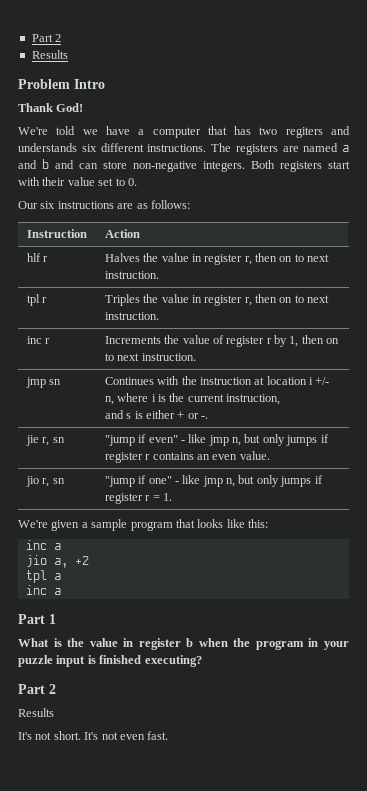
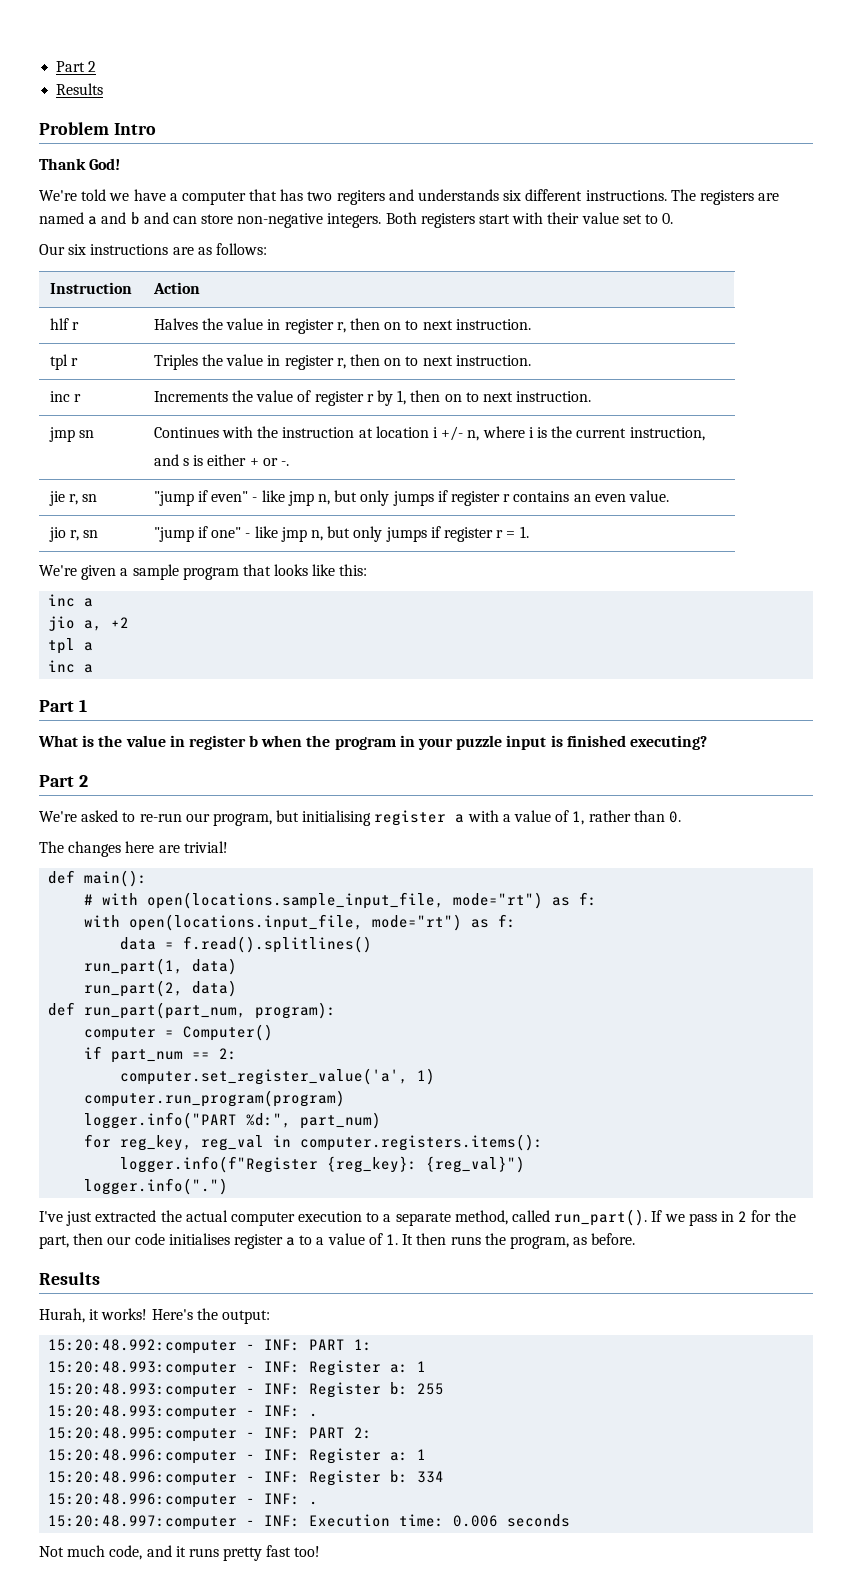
  What is the value in register b when the program in your puzzle input is finished executing?
  Part 2
+ We're asked to re-run our program, but initialising register a with a value of 1, rather than 0.
+ The changes here are trivial!
+ def main():
+ # with open(locations.sample_input_file, mode="rt") as f:
+ with open(locations.input_file, mode="rt") as f:
+ data = f.read().splitlines()
+ run_part(1, data)
+ run_part(2, data)
+ def run_part(part_num, program):
+ computer = Computer()
+ if part_num == 2:
+ computer.set_register_value('a', 1)
+ computer.run_program(program)
+ logger.info("PART %d:", part_num)
+ for reg_key, reg_val in computer.registers.items():
+ logger.info(f"Register {reg_key}: {reg_val}")
+ logger.info(".")
+ I've just extracted the actual computer execution to a separate method, called run_part(). If we pass in 2 for the part, then our code initialises register a to a value of 1. It then runs the program, as before.
  Results
- It's not short. It's not even fast.
+ Hurah, it works! Here's the output:
+ 15:20:48.992:computer - INF: PART 1:
+ 15:20:48.993:computer - INF: Register a: 1
+ 15:20:48.993:computer - INF: Register b: 255
+ 15:20:48.993:computer - INF: .
+ 15:20:48.995:computer - INF: PART 2:
+ 15:20:48.996:computer - INF: Register a: 1
+ 15:20:48.996:computer - INF: Register b: 334
+ 15:20:48.996:computer - INF: .
+ 15:20:48.997:computer - INF: Execution time: 0.006 seconds
+ Not much code, and it runs pretty fast too!

